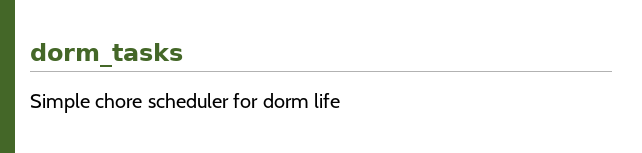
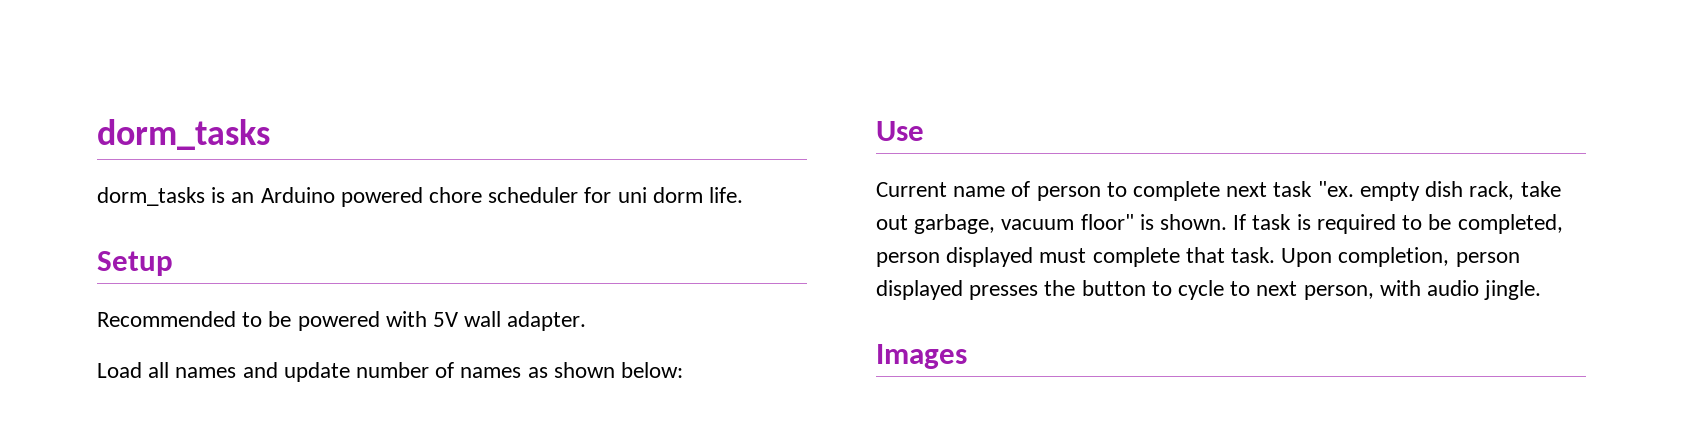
- Simple chore scheduler for dorm life
+ dorm_tasks is an Arduino powered chore scheduler for uni dorm life.
+ Setup
+ Recommended to be powered with 5V wall adapter.
+ Load all names and update number of names as shown below:
+ Use
+ Current name of person to complete next task "ex. empty dish rack, take out garbage, vacuum floor" is shown. If task is required to be completed, person displayed must complete that task. Upon completion, person displayed presses the button to cycle to next person, with audio jingle.
+ Images

